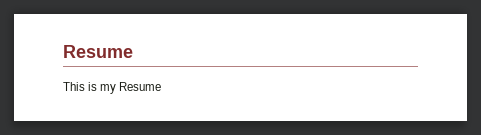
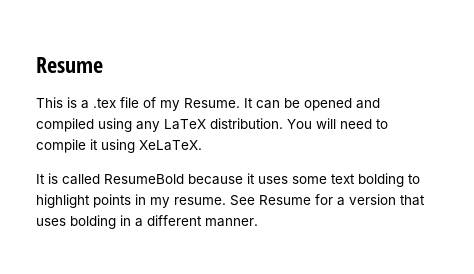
- This is my Resume
+ This is a .tex file of my Resume. It can be opened and compiled using any LaTeX distribution. You will need to compile it using XeLaTeX.
+ It is called ResumeBold because it uses some text bolding to highlight points in my resume. See Resume for a version that uses bolding in a different manner.

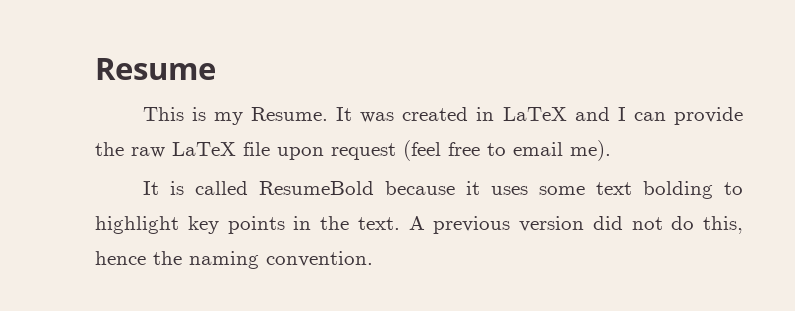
- This is a .tex file of my Resume. It can be opened and compiled using any LaTeX distribution. You will need to compile it using XeLaTeX.
+ This is my Resume. It was created in LaTeX and I can provide the raw LaTeX file upon request (feel free to email me).
- It is called ResumeBold because it uses some text bolding to highlight points in my resume. See Resume for a version that uses bolding in a different manner.
+ It is called ResumeBold because it uses some text bolding to highlight key points in the text. A previous version did not do this, hence the naming convention.

